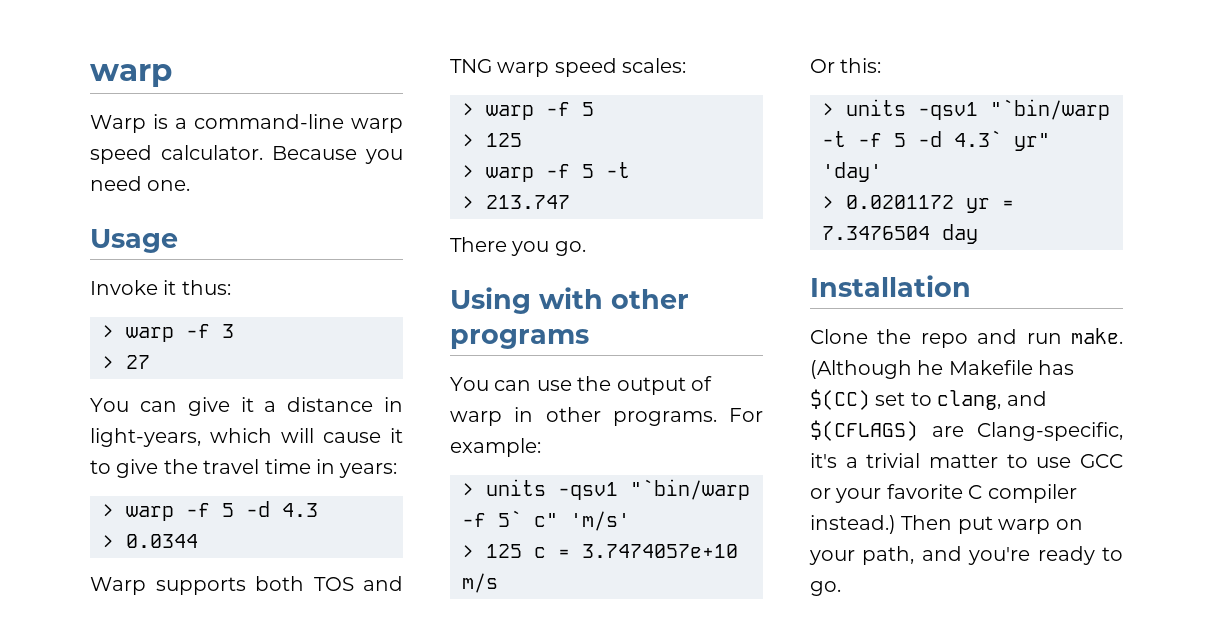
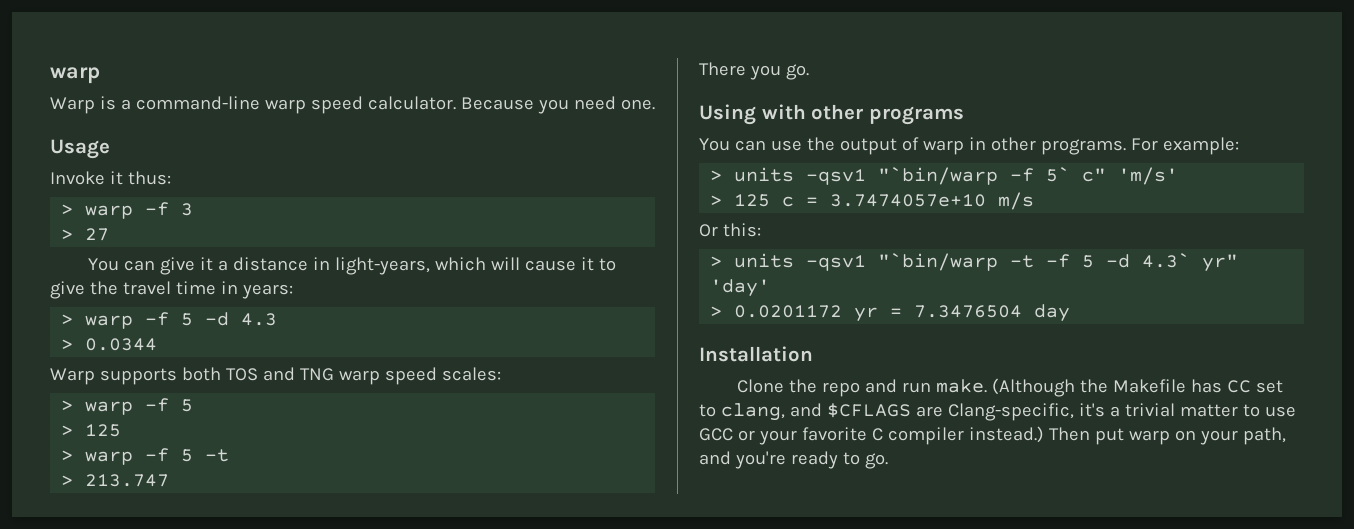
- (Although he Makefile has $(CC) set to clang, and $(CFLAGS) are Clang-specific, it's a trivial matter to use GCC or your favorite C compiler instead.)
+ (Although the Makefile has CC set to clang, and $CFLAGS are Clang-specific, it's a trivial matter to use GCC or your favorite C compiler instead.)

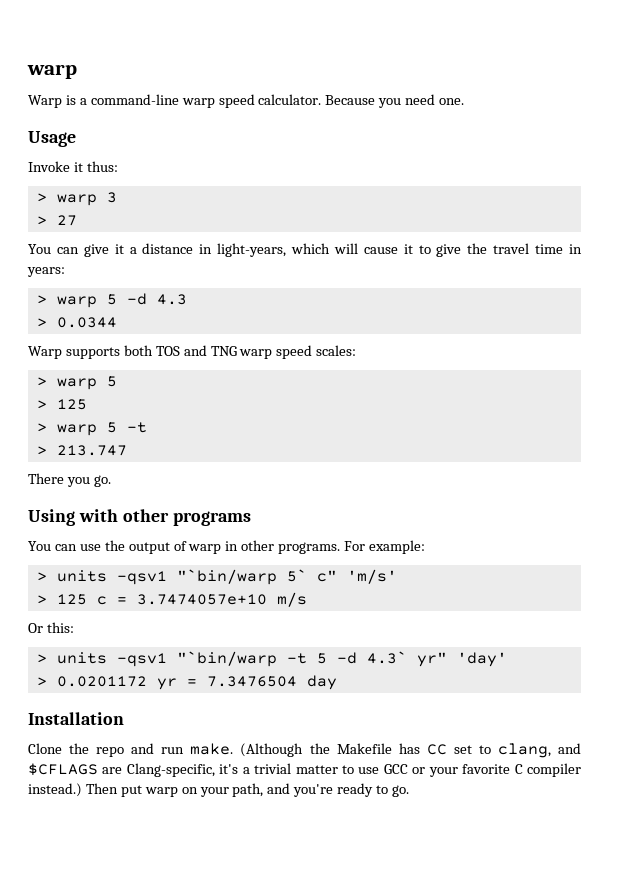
- > warp -f 3
+ > warp 3
- > warp -f 5 -d 4.3
+ > warp 5 -d 4.3
  Warp supports both TOS and TNG warp speed scales:
- > warp -f 5
+ > warp 5
- > warp -f 5 -t
+ > warp 5 -t
- > units -qsv1 "`bin/warp -f 5` c" 'm/s'
+ > units -qsv1 "`bin/warp 5` c" 'm/s'
- > units -qsv1 "`bin/warp -t -f 5 -d 4.3` yr" 'day'
+ > units -qsv1 "`bin/warp -t 5 -d 4.3` yr" 'day'

